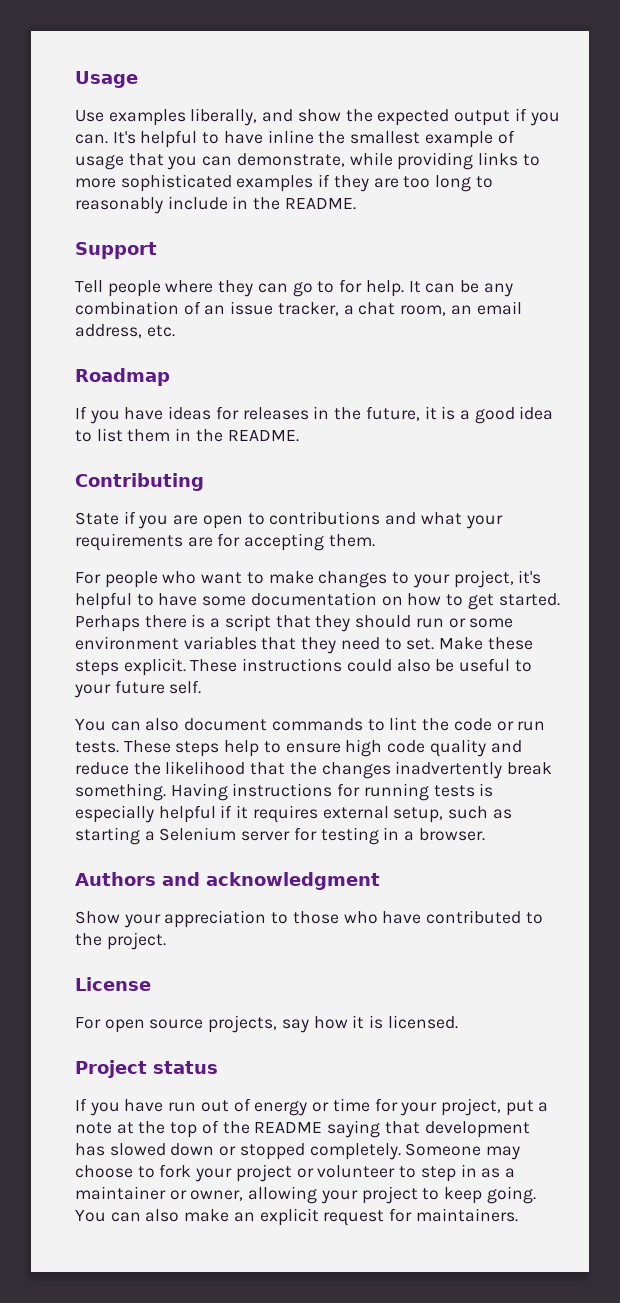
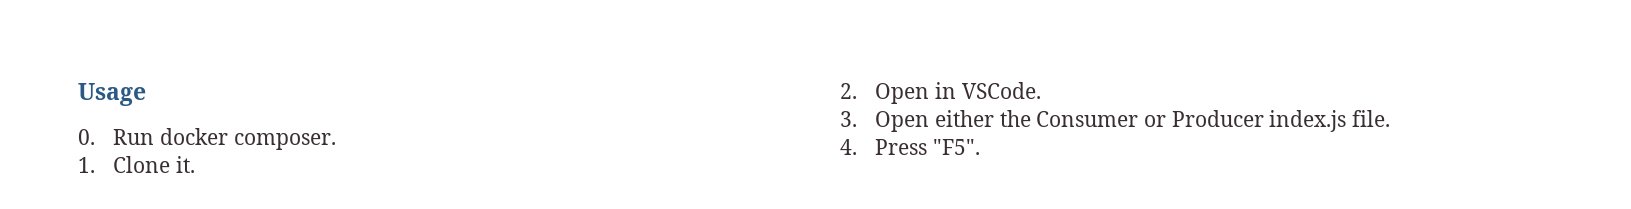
- Use examples liberally, and show the expected output if you can. It's helpful to have inline the smallest example of usage that you can demonstrate, while providing links to more sophisticated examples if they are too long to reasonably include in the README.
- Support
- Tell people where they can go to for help. It can be any combination of an issue tracker, a chat room, an email address, etc.
- Roadmap
- If you have ideas for releases in the future, it is a good idea to list them in the README.
- Contributing
- State if you are open to contributions and what your requirements are for accepting them.
- For people who want to make changes to your project, it's helpful to have some documentation on how to get started. Perhaps there is a script that they should run or some environment variables that they need to set. Make these steps explicit. These instructions could also be useful to your future self.
- You can also document commands to lint the code or run tests. These steps help to ensure high code quality and reduce the likelihood that the changes inadvertently break something. Having instructions for running tests is especially helpful if it requires external setup, such as starting a Selenium server for testing in a browser.
- Authors and acknowledgment
- Show your appreciation to those who have contributed to the project.
- License
- For open source projects, say how it is licensed.
- Project status
- If you have run out of energy or time for your project, put a note at the top of the README saying that development has slowed down or stopped completely. Someone may choose to fork your project or volunteer to step in as a maintainer or owner, allowing your project to keep going. You can also make an explicit request for maintainers.
+ 0. Run docker composer.
+ 1. Clone it.
+ 2. Open in VSCode.
+ 3. Open either the Consumer or Producer index.js file.
+ 4. Press "F5".

